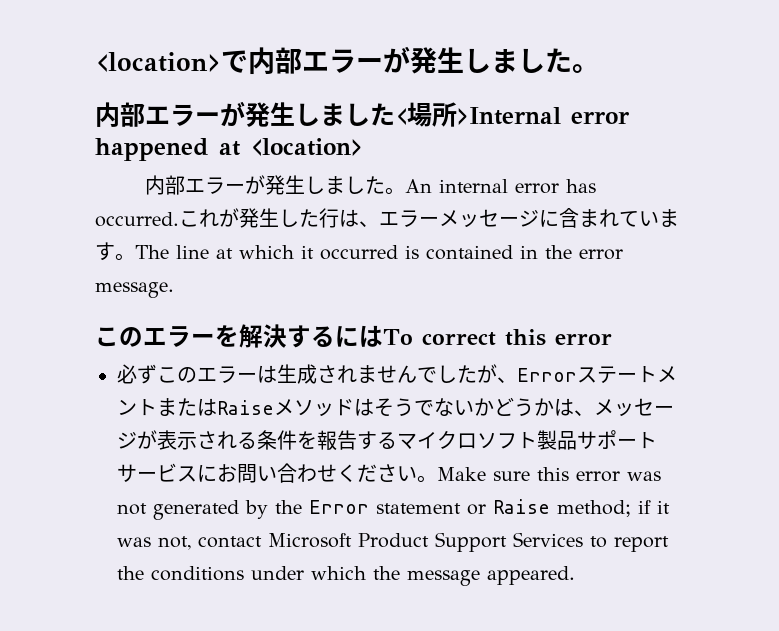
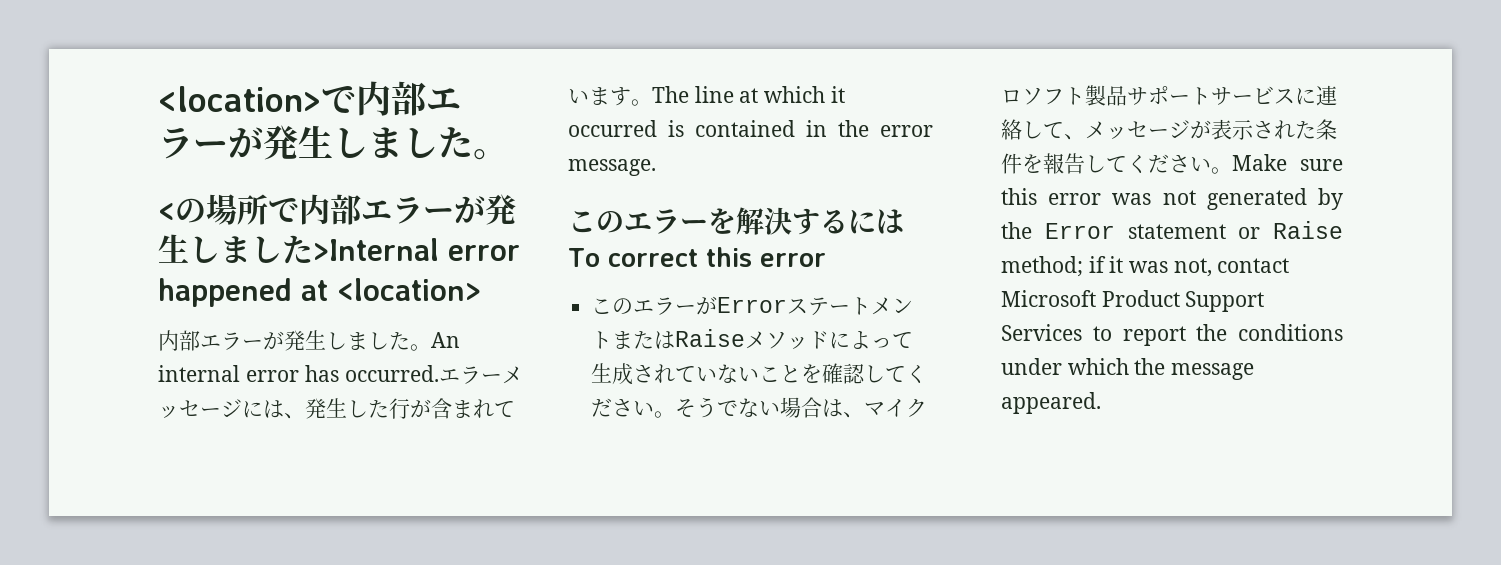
- 内部エラーが発生しました<場所>Internal error happened at <location>
+ <の場所で内部エラーが発生しました>Internal error happened at <location>
- これが発生した行は、エラーメッセージに含まれています。
+ エラーメッセージには、発生した行が含まれています。
- 必ずこのエラーは生成されませんでしたが、ErrorステートメントまたはRaiseメソッドはそうでないかどうかは、メッセージが表示される条件を報告するマイクロソフト製品サポートサービスにお問い合わせください。
+ このエラーがErrorステートメントまたはRaiseメソッドによって生成されていないことを確認してください。そうでない場合は、マイクロソフト製品サポートサービスに連絡して、メッセージが表示された条件を報告してください。

